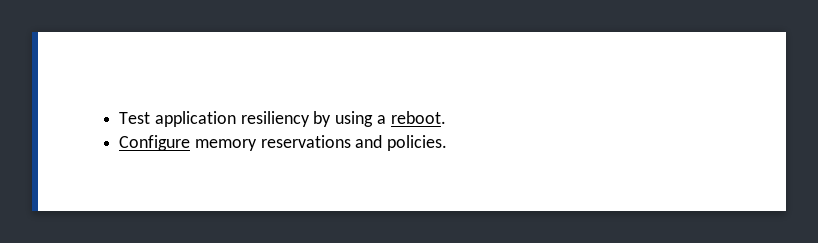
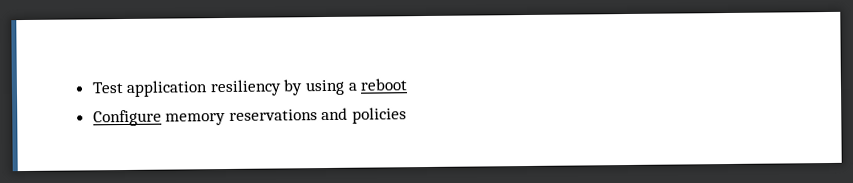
- Test application resiliency by using a reboot.
+ Test application resiliency by using a reboot
- Configure memory reservations and policies.
+ Configure memory reservations and policies

